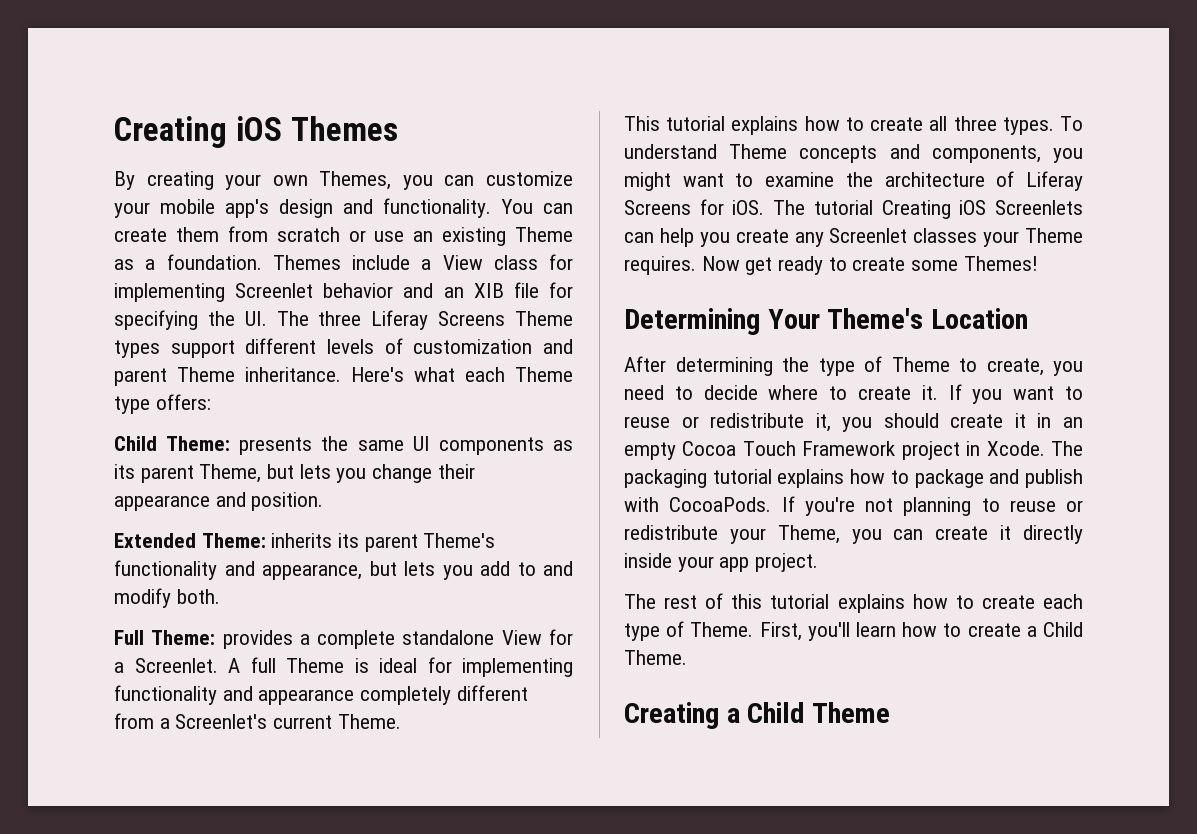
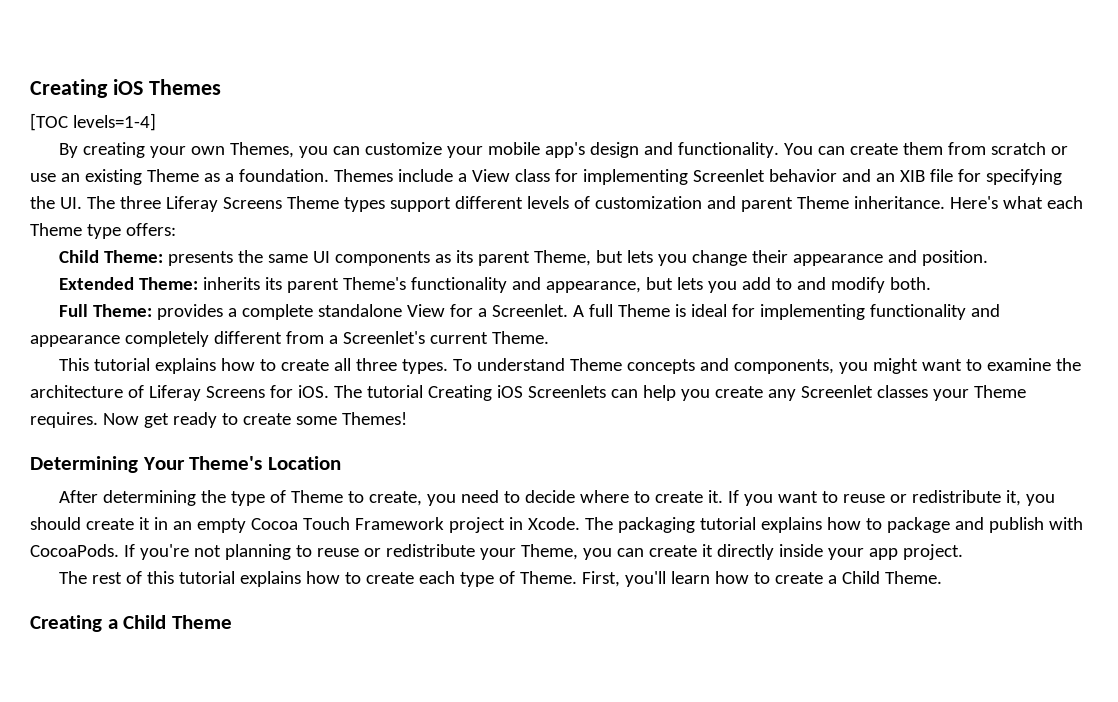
+ [TOC levels=1-4]

